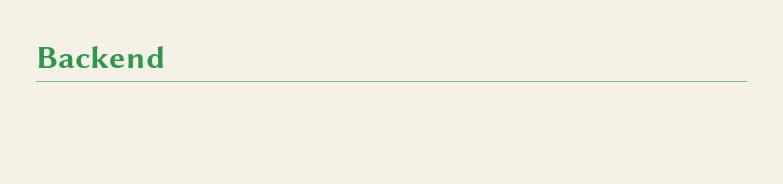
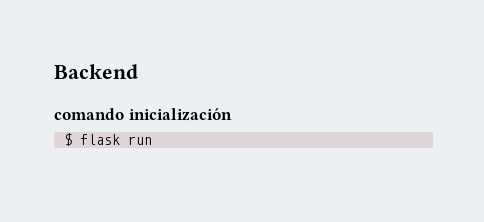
+ comando inicialización
+ $ flask run

